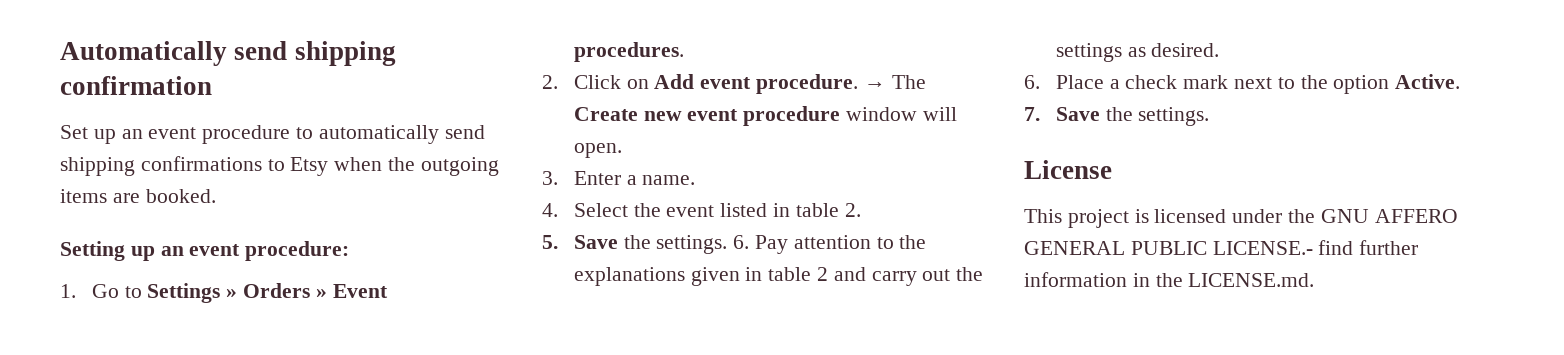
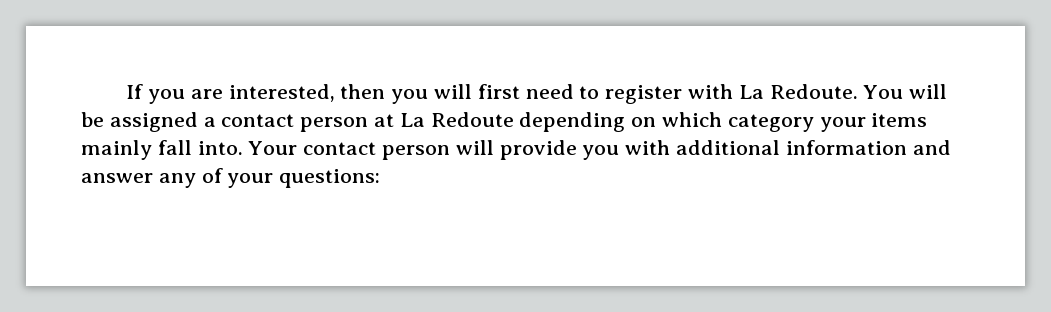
- Automatically send shipping confirmation
- Set up an event procedure to automatically send shipping confirmations to Etsy when the outgoing items are booked.
- Setting up an event procedure:
- 1. Go to Settings » Orders » Event procedures.
- 2. Click on Add event procedure. → The Create new event procedure window will open.
- 3. Enter a name.
- 4. Select the event listed in table 2.
- 5. Save the settings. 6. Pay attention to the explanations given in table 2 and carry out the settings as desired.
- 6. Place a check mark next to the option Active.
- 7. Save the settings.
- License
- This project is licensed under the GNU AFFERO GENERAL PUBLIC LICENSE.- find further information in the LICENSE.md.
+ If you are interested, then you will first need to register with La Redoute. You will be assigned a contact person at La Redoute depending on which category your items mainly fall into. Your contact person will provide you with additional information and answer any of your questions:

